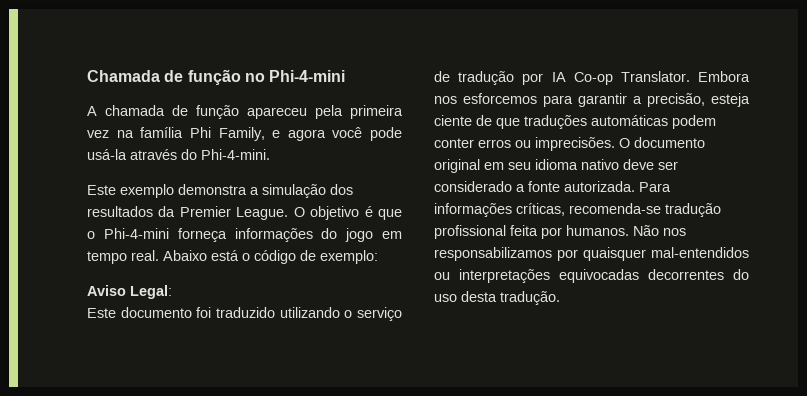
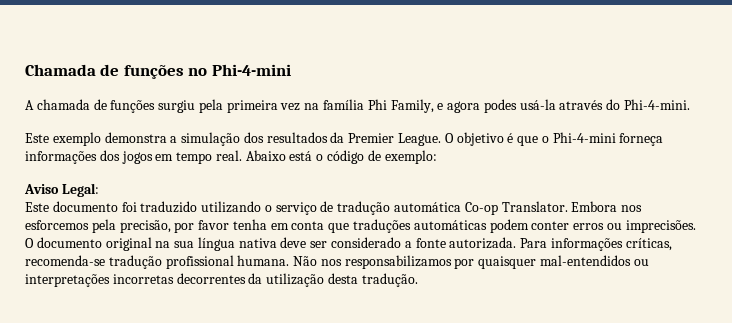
- Chamada de função no Phi-4-mini
+ Chamada de funções no Phi-4-mini
- A chamada de função apareceu pela primeira vez na família Phi Family, e agora você pode usá-la através do Phi-4-mini.
+ A chamada de funções surgiu pela primeira vez na família Phi Family, e agora podes usá-la através do Phi-4-mini.
- O objetivo é que o Phi-4-mini forneça informações do jogo em tempo real.
+ O objetivo é que o Phi-4-mini forneça informações dos jogos em tempo real.
- Este documento foi traduzido utilizando o serviço de tradução por IA Co-op Translator.
+ Este documento foi traduzido utilizando o serviço de tradução automática Co-op Translator.
- Embora nos esforcemos para garantir a precisão, esteja ciente de que traduções automáticas podem conter erros ou imprecisões.
+ Embora nos esforcemos pela precisão, por favor tenha em conta que traduções automáticas podem conter erros ou imprecisões.
- O documento original em seu idioma nativo deve ser considerado a fonte autorizada.
+ O documento original na sua língua nativa deve ser considerado a fonte autorizada.
- Para informações críticas, recomenda-se tradução profissional feita por humanos.
+ Para informações críticas, recomenda-se tradução profissional humana.
- Não nos responsabilizamos por quaisquer mal-entendidos ou interpretações equivocadas decorrentes do uso desta tradução.
+ Não nos responsabilizamos por quaisquer mal-entendidos ou interpretações incorretas decorrentes da utilização desta tradução.

